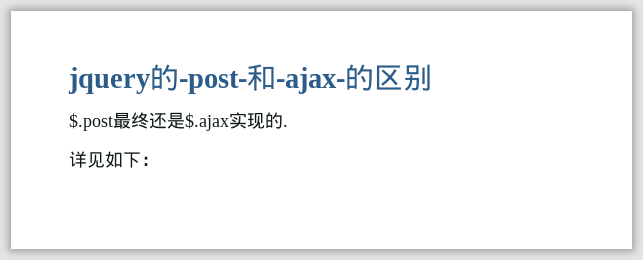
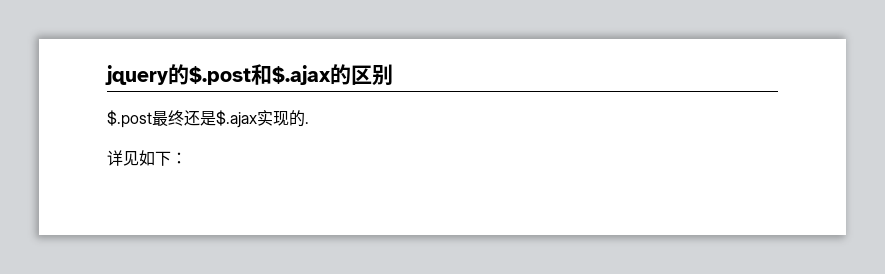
- jquery的-post-和-ajax-的区别
+ jquery的$.post和$.ajax的区别

